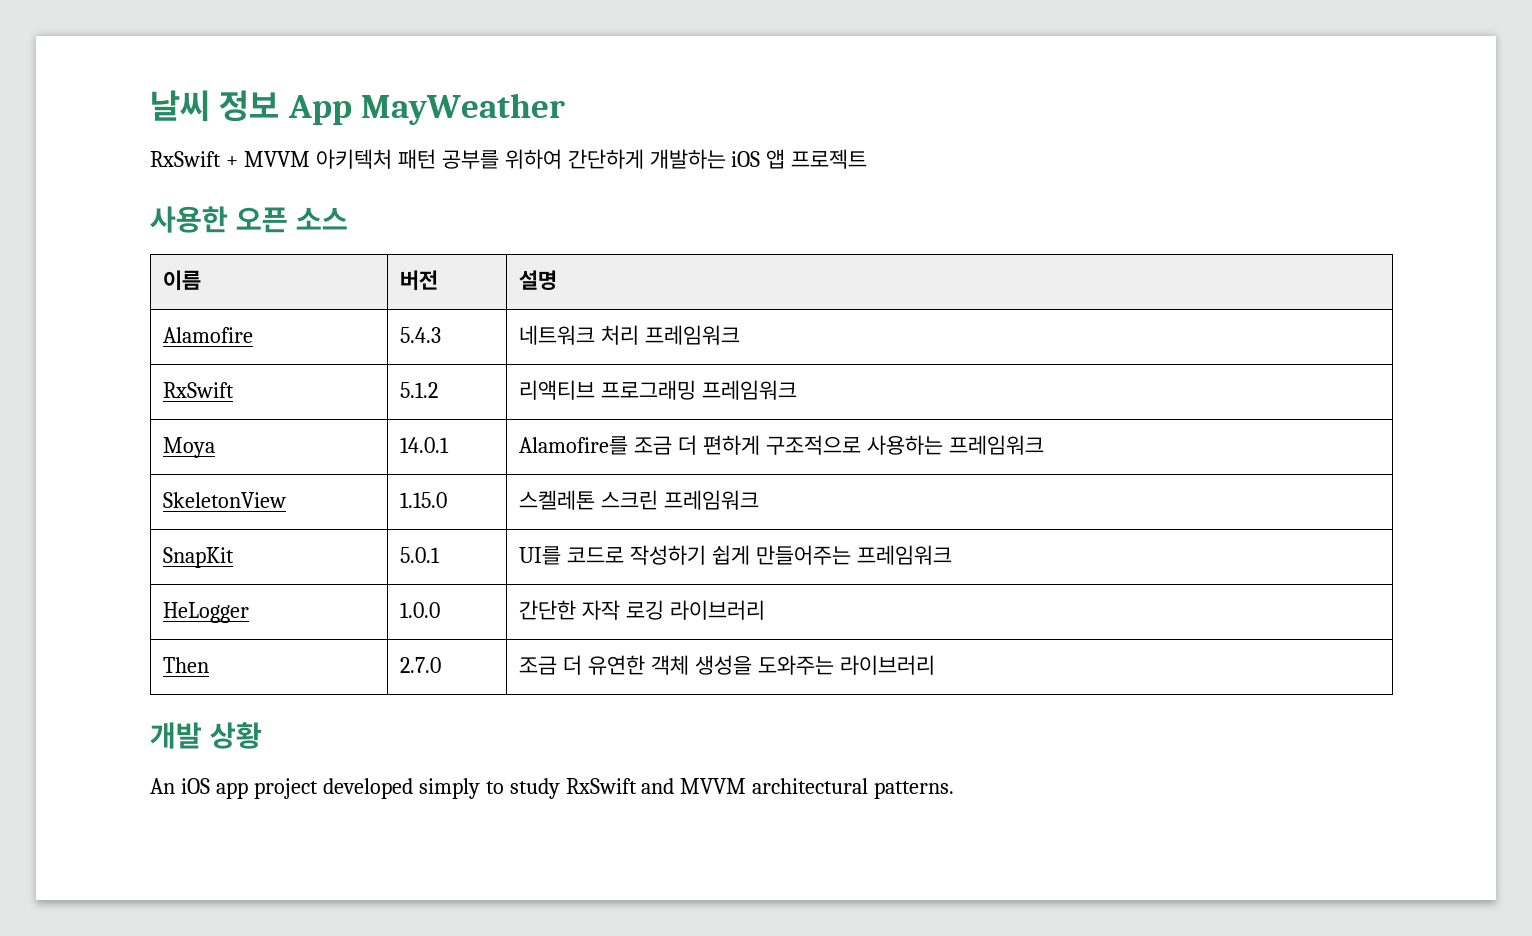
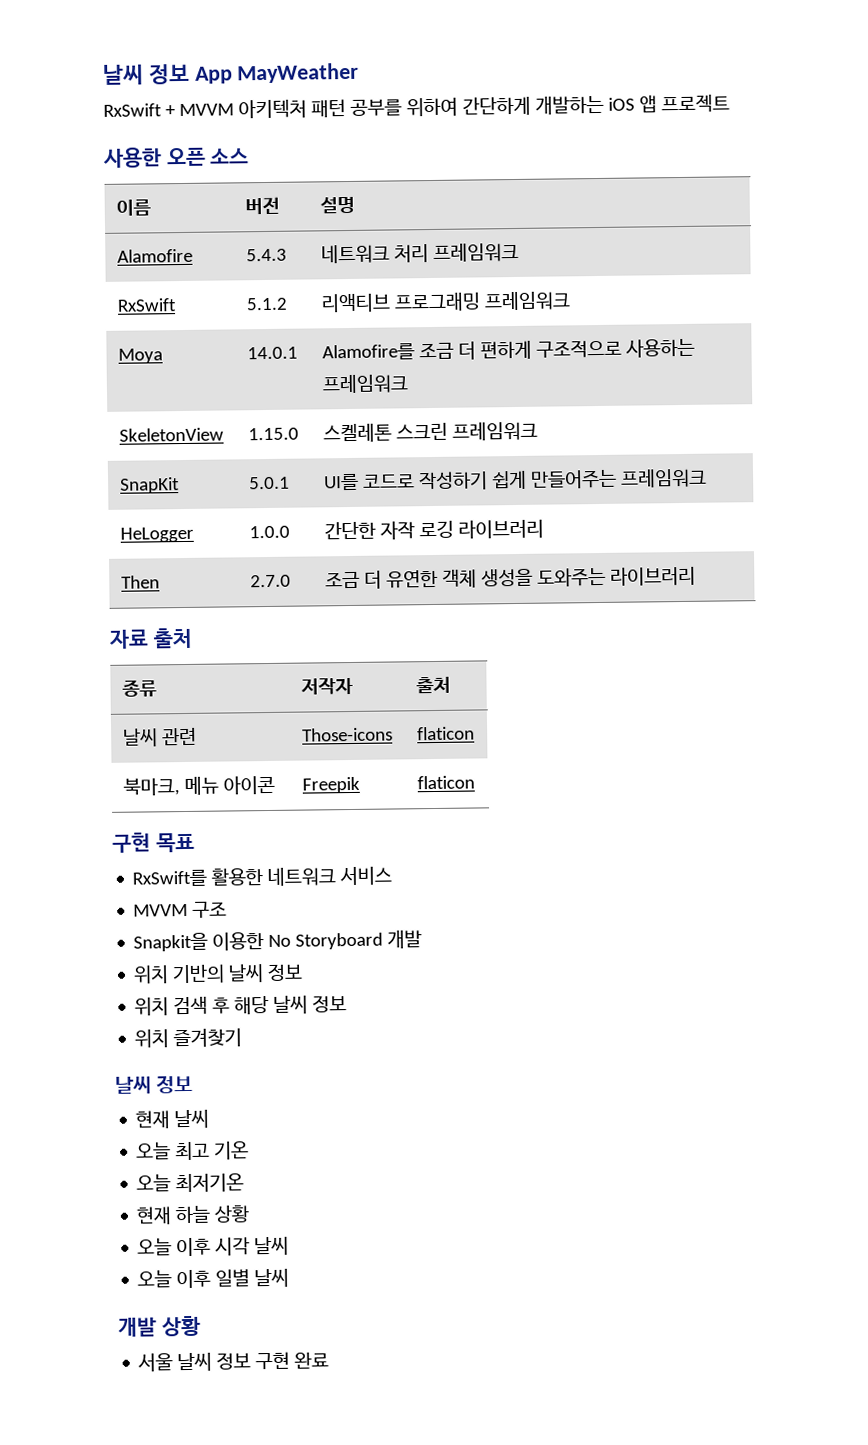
+ 자료 출처
+ 종류 | 저작자 | 출처
+ 날씨 관련 | Those-icons | flaticon
+ 북마크, 메뉴 아이콘 | Freepik | flaticon
+ 구현 목표
+ RxSwift를 활용한 네트워크 서비스
+ MVVM 구조
+ Snapkit을 이용한 No Storyboard 개발
+ 위치 기반의 날씨 정보
+ 위치 검색 후 해당 날씨 정보
+ 위치 즐겨찾기
+ 날씨 정보
+ 현재 날씨
+ 오늘 최고 기온
+ 오늘 최저기온
+ 현재 하늘 상황
+ 오늘 이후 시각 날씨
+ 오늘 이후 일별 날씨
  개발 상황
- An iOS app project developed simply to study RxSwift and MVVM architectural patterns.
+ 서울 날씨 정보 구현 완료

